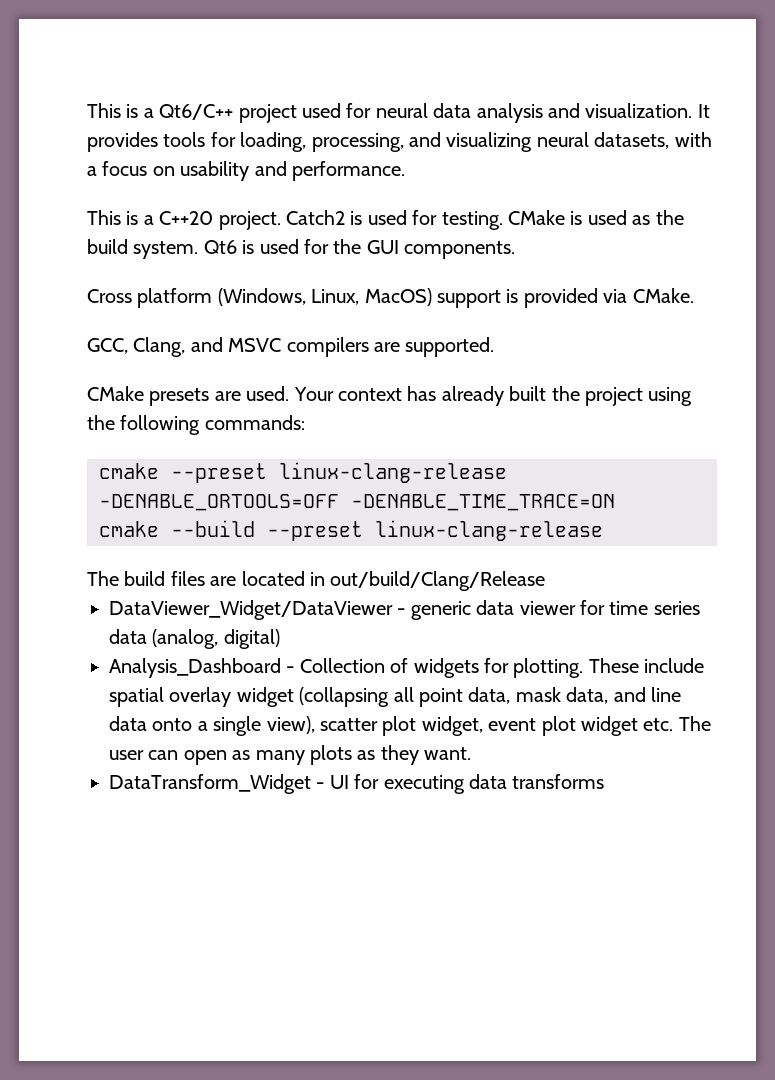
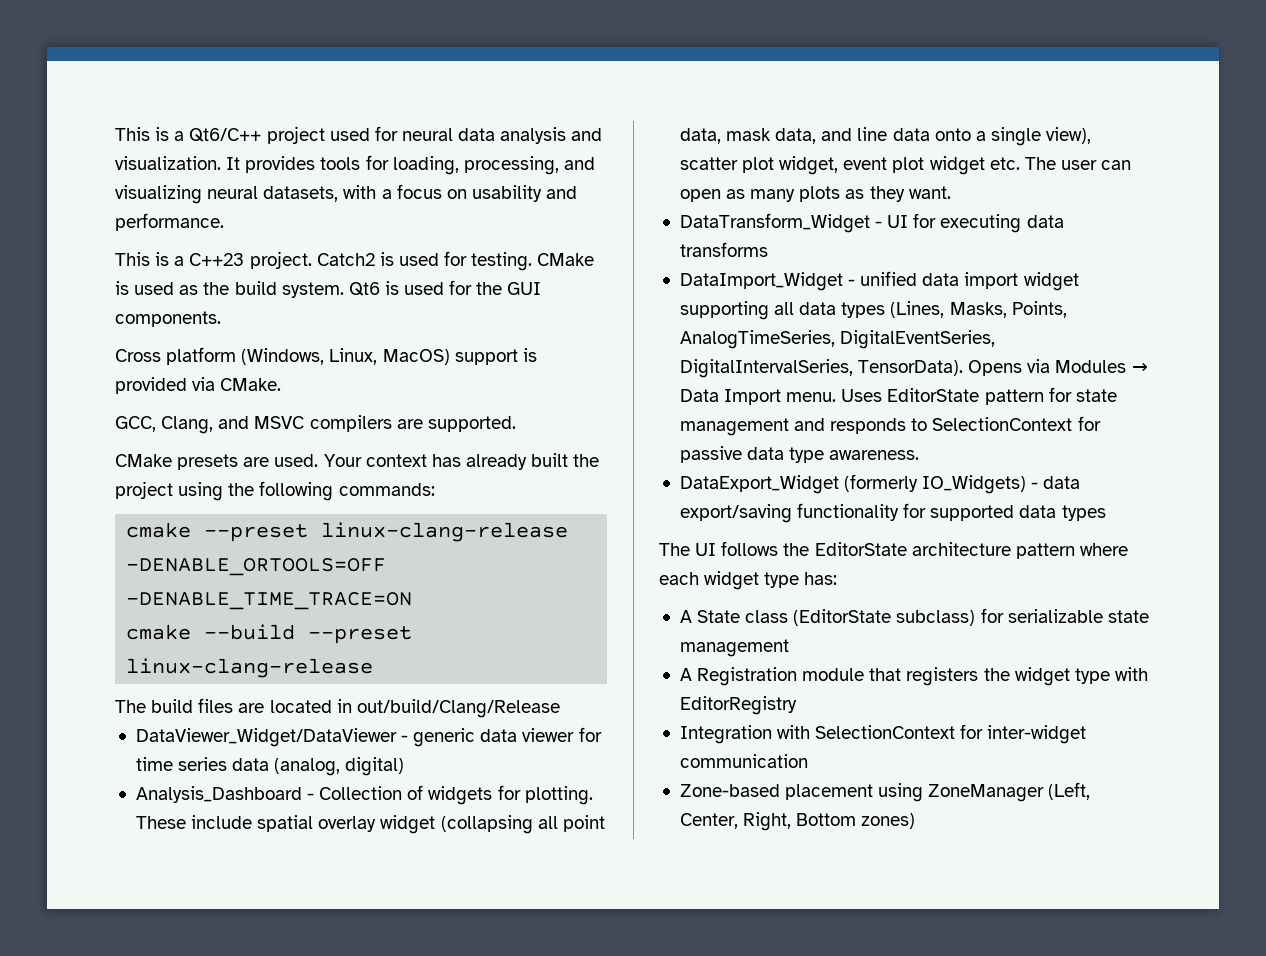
- This is a C++20 project.
+ This is a C++23 project.
+ DataImport_Widget - unified data import widget supporting all data types (Lines, Masks, Points, AnalogTimeSeries, DigitalEventSeries, DigitalIntervalSeries, TensorData). Opens via Modules → Data Import menu. Uses EditorState pattern for state management and responds to SelectionContext for passive data type awareness.
+ DataExport_Widget (formerly IO_Widgets) - data export/saving functionality for supported data types
+ The UI follows the EditorState architecture pattern where each widget type has:
+ A State class (EditorState subclass) for serializable state management
+ A Registration module that registers the widget type with EditorRegistry
+ Integration with SelectionContext for inter-widget communication
+ Zone-based placement using ZoneManager (Left, Center, Right, Bottom zones)

